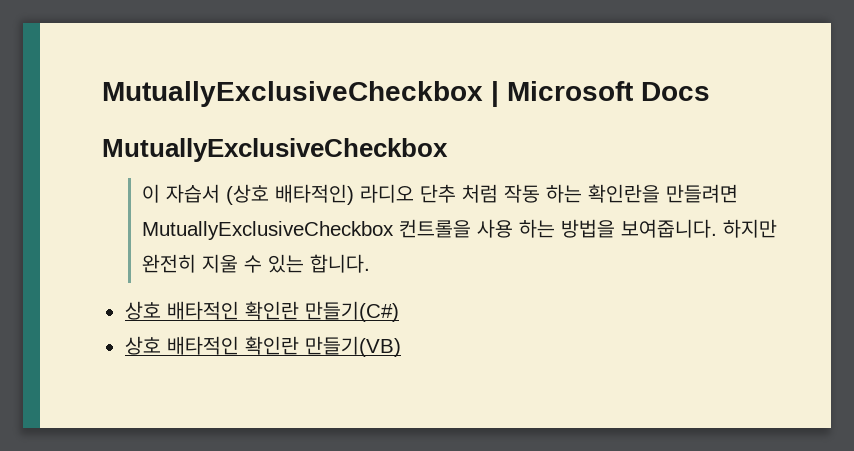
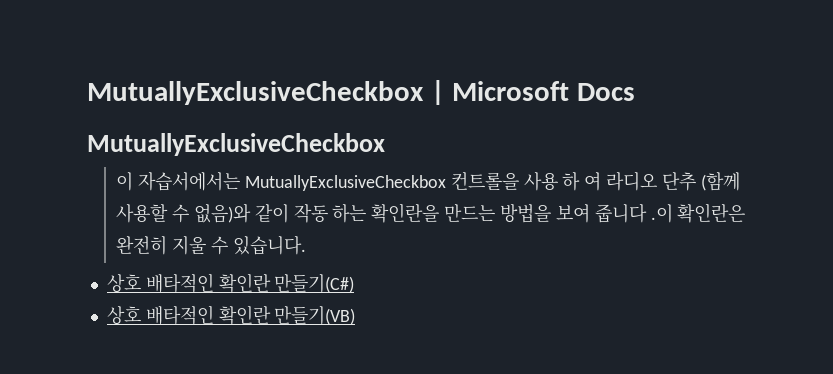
- 이 자습서 (상호 배타적인) 라디오 단추 처럼 작동 하는 확인란을 만들려면 MutuallyExclusiveCheckbox 컨트롤을 사용 하는 방법을 보여줍니다. 하지만 완전히 지울 수 있는 합니다.
+ 이 자습서에서는 MutuallyExclusiveCheckbox 컨트롤을 사용 하 여 라디오 단추 (함께 사용할 수 없음)와 같이 작동 하는 확인란을 만드는 방법을 보여 줍니다 .이 확인란은 완전히 지울 수 있습니다.

